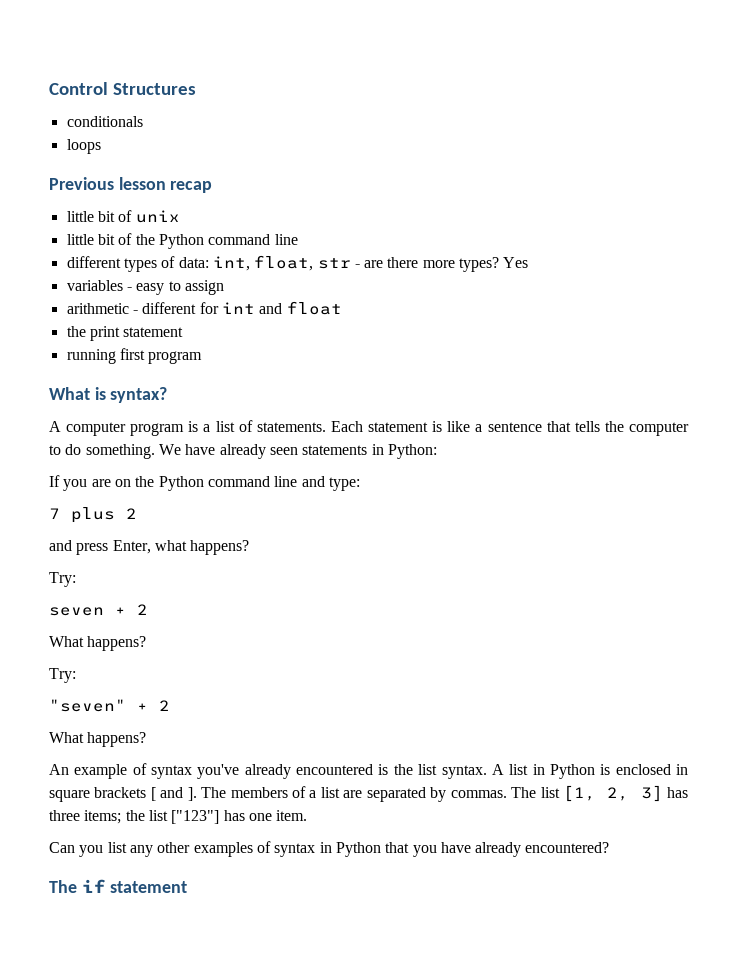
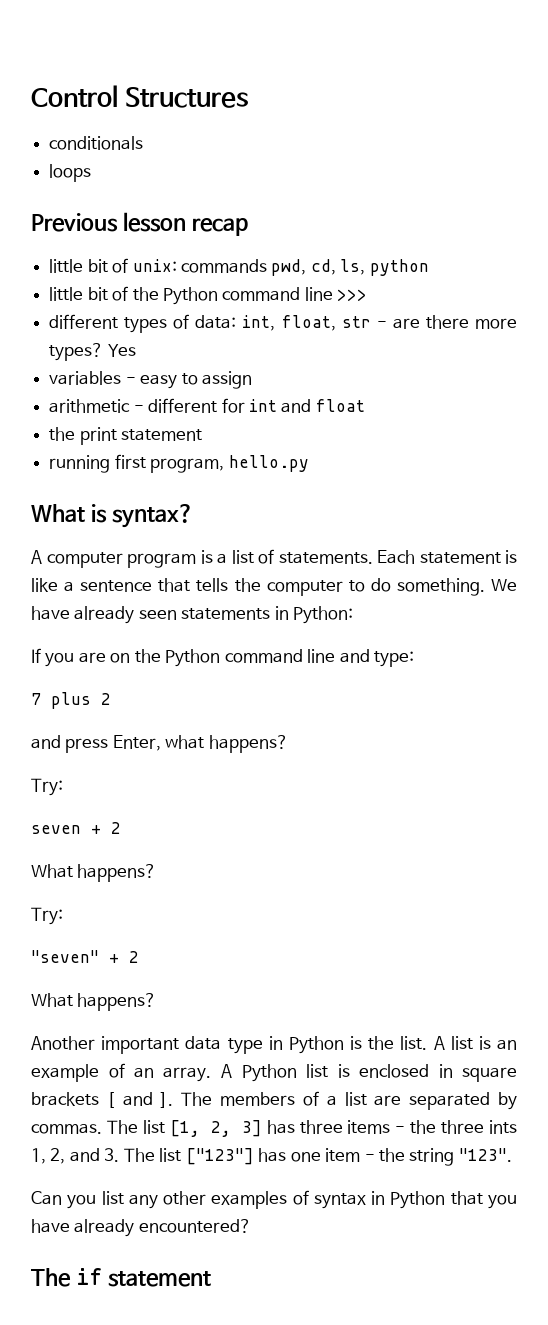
- little bit of unix
+ little bit of unix: commands pwd, cd, ls, python
- little bit of the Python command line
+ little bit of the Python command line >>>
- running first program
+ running first program, hello.py
- An example of syntax you've already encountered is the list syntax. A list in Python is enclosed in square brackets [ and ].
+ Another important data type in Python is the list. A list is an example of an array. A Python list is enclosed in square brackets [ and ].
- The list [1, 2, 3] has three items; the list ["123"] has one item.
+ The list [1, 2, 3] has three items - the three ints 1, 2, and 3. The list ["123"] has one item - the string "123".

